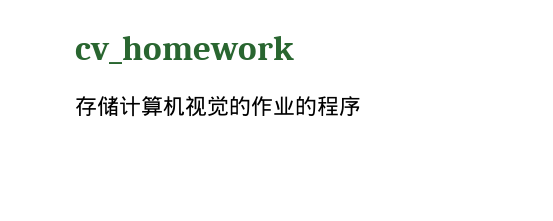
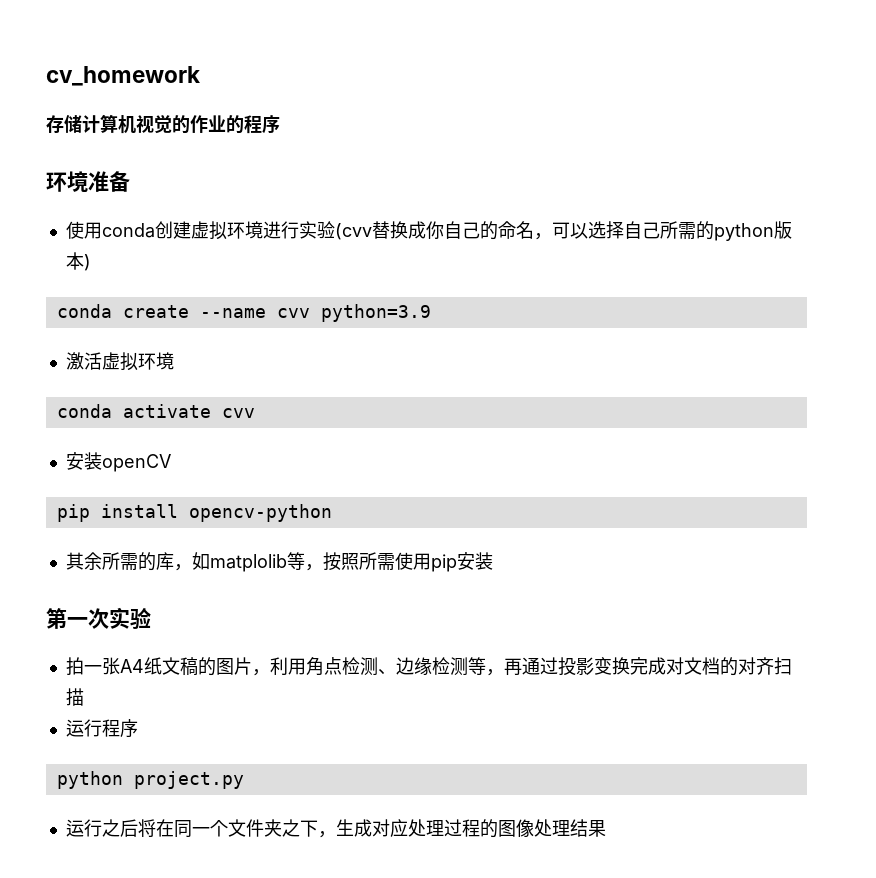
+ 环境准备
+ 使用conda创建虚拟环境进行实验(cvv替换成你自己的命名，可以选择自己所需的python版本)
+ conda create --name cvv python=3.9
+ 激活虚拟环境
+ conda activate cvv
+ 安装openCV
+ pip install opencv-python
+ 其余所需的库，如matplolib等，按照所需使用pip安装
+ 第一次实验
+ 拍一张A4纸文稿的图片，利用角点检测、边缘检测等，再通过投影变换完成对文档的对齐扫描
+ 运行程序
+ python project.py
+ 运行之后将在同一个文件夹之下，生成对应处理过程的图像处理结果

